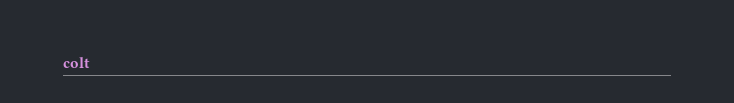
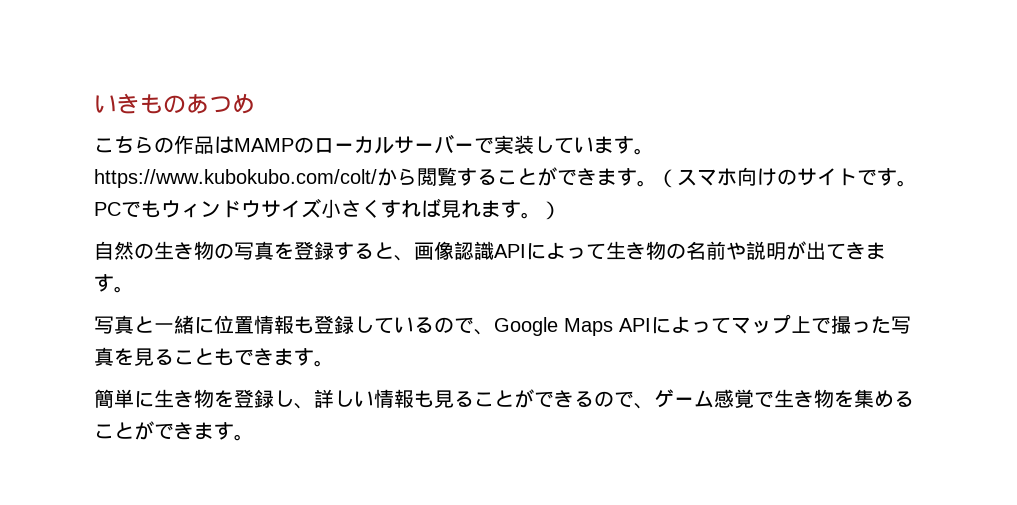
- colt
+ いきものあつめ
+ こちらの作品はMAMPのローカルサーバーで実装しています。https://www.kubokubo.com/colt/から閲覧することができます。（スマホ向けのサイトです。PCでもウィンドウサイズ小さくすれば見れます。）
+ 自然の生き物の写真を登録すると、画像認識APIによって生き物の名前や説明が出てきます。
+ 写真と一緒に位置情報も登録しているので、Google Maps APIによってマップ上で撮った写真を見ることもできます。
+ 簡単に生き物を登録し、詳しい情報も見ることができるので、ゲーム感覚で生き物を集めることができます。

